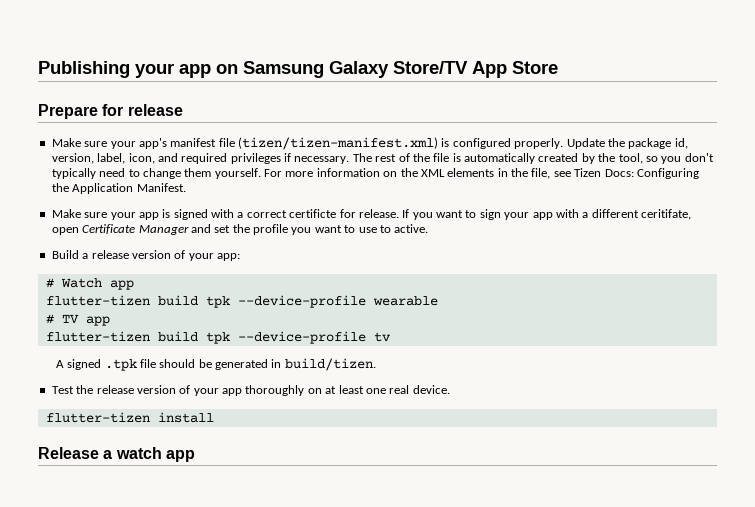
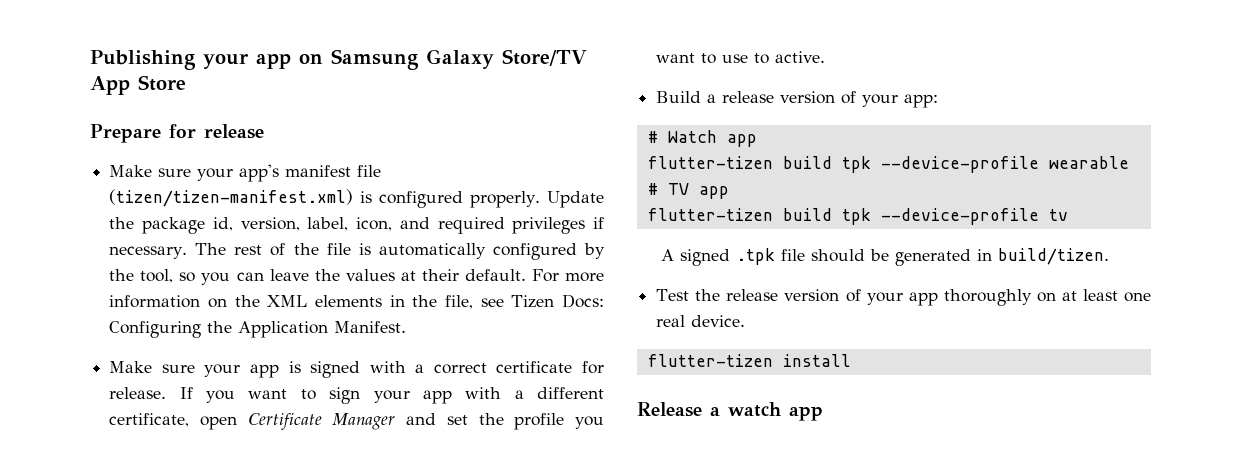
- The rest of the file is automatically created by the tool, so you don't typically need to change them yourself.
+ The rest of the file is automatically configured by the tool, so you can leave the values at their default.
- Make sure your app is signed with a correct certificte for release.
+ Make sure your app is signed with a correct certificate for release.
- If you want to sign your app with a different ceritifate, open Certificate Manager and set the profile you want to use to active.
+ If you want to sign your app with a different certificate, open Certificate Manager and set the profile you want to use to active.

